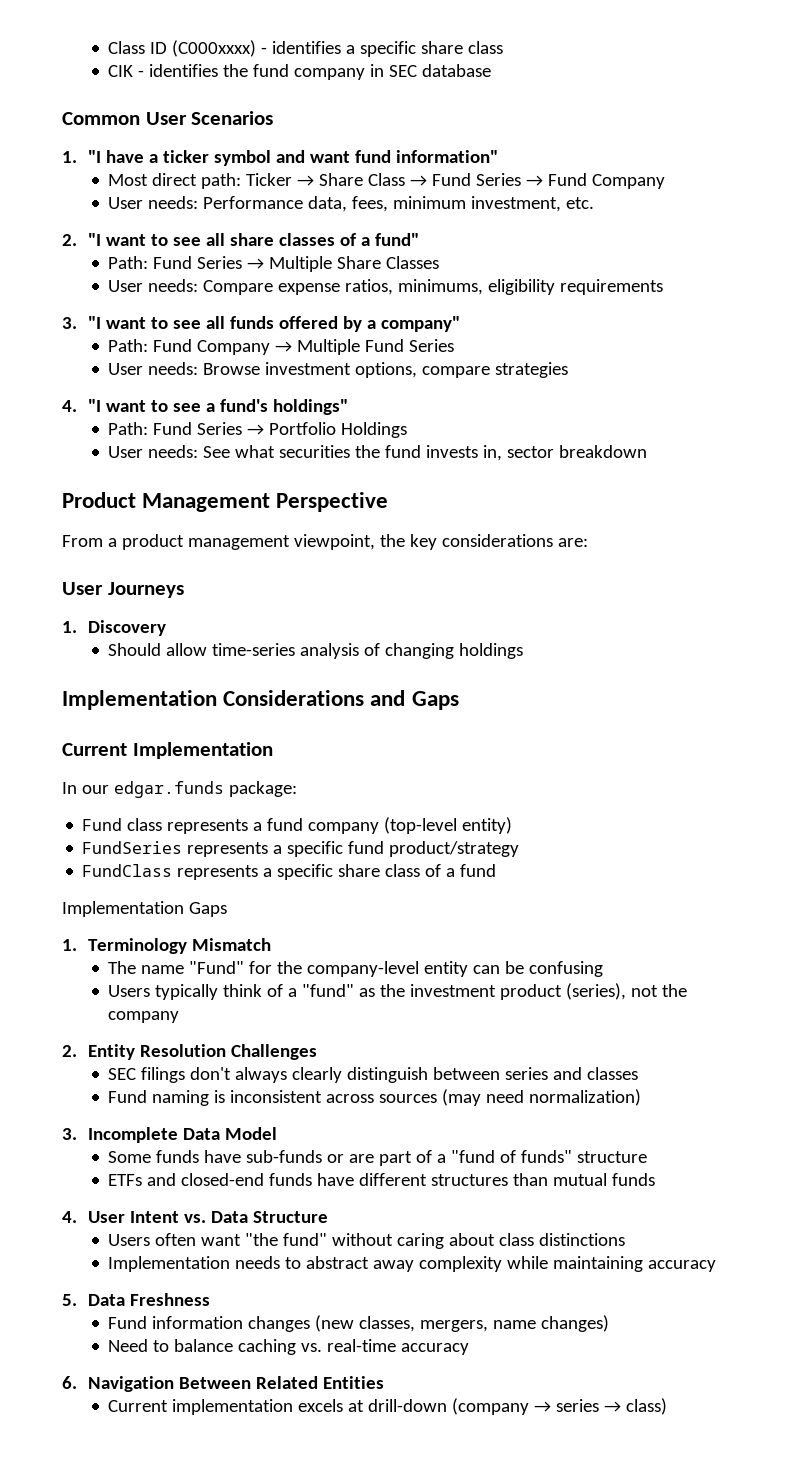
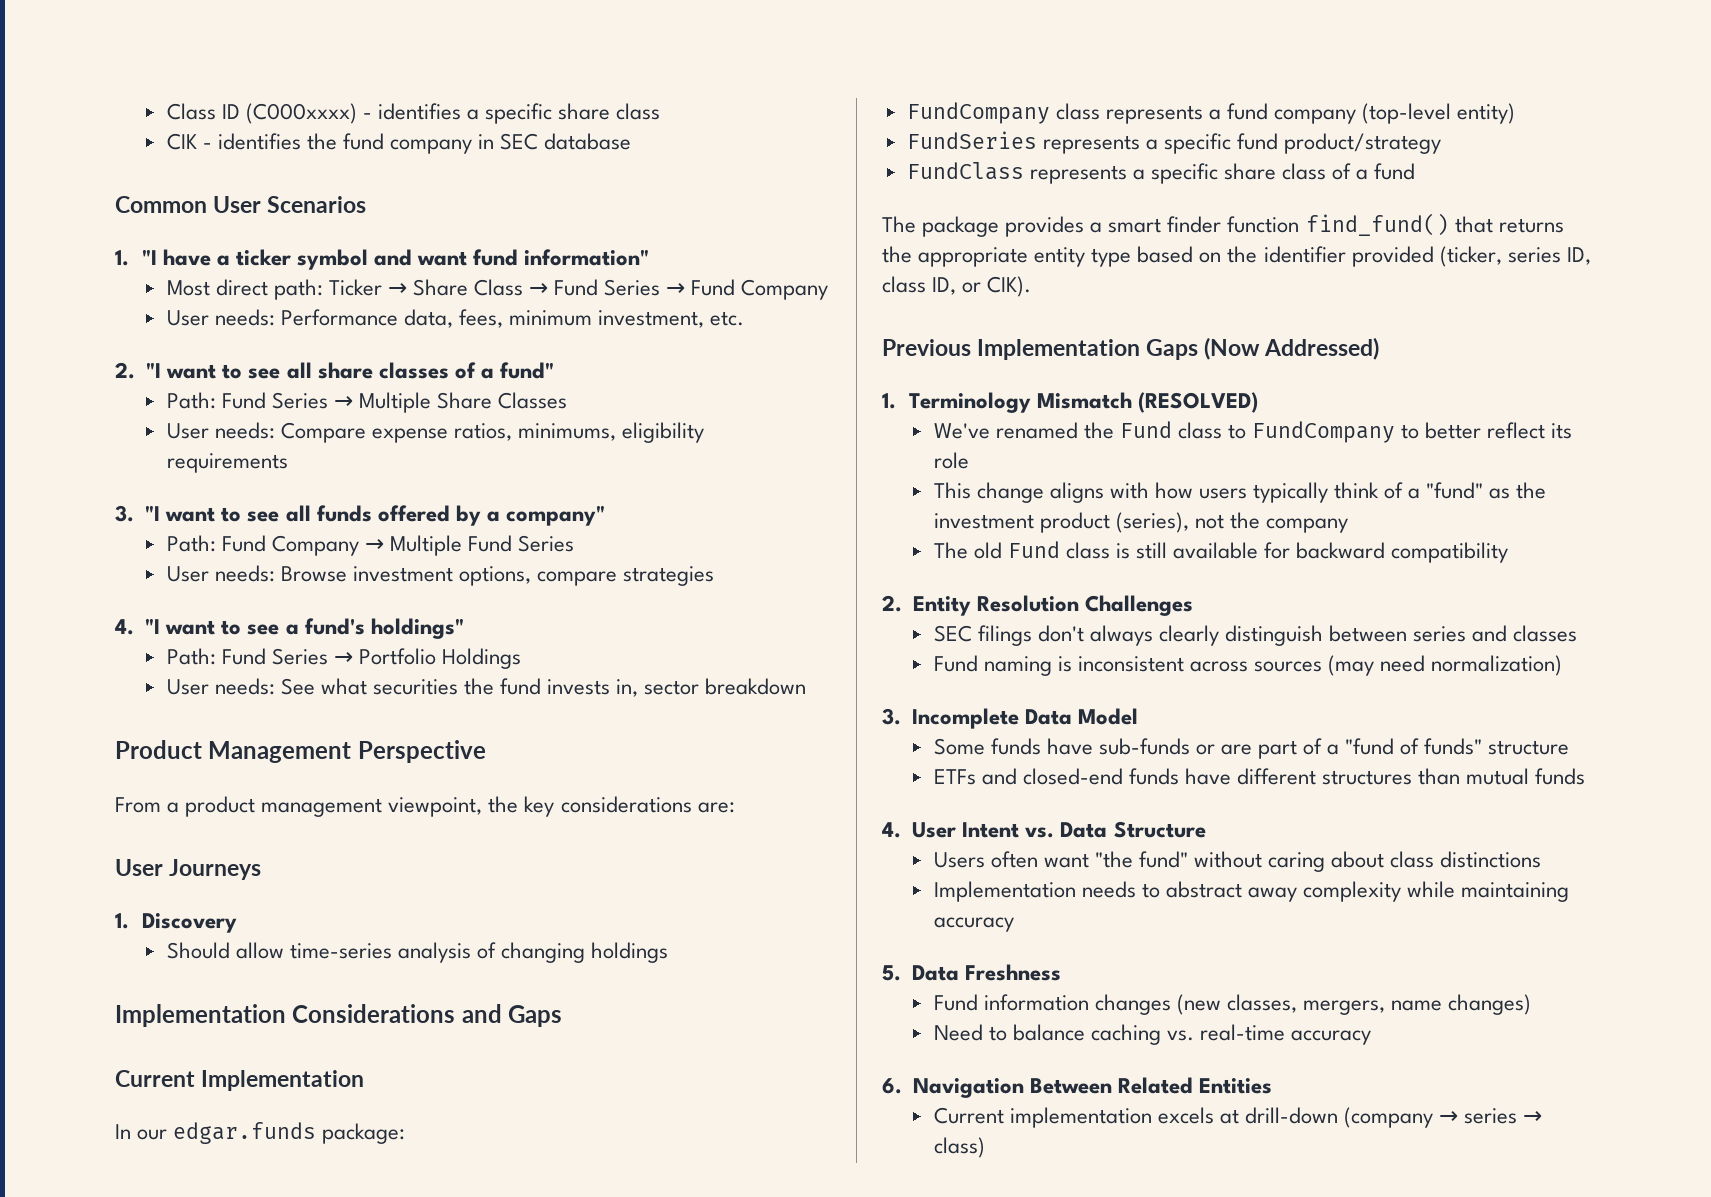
- Fund class represents a fund company (top-level entity)
+ FundCompany class represents a fund company (top-level entity)
- Implementation Gaps
+ The package provides a smart finder function find_fund() that returns the appropriate entity type based on the identifier provided (ticker, series ID, class ID, or CIK).
+ Previous Implementation Gaps (Now Addressed)
- 1. Terminology Mismatch
- The name "Fund" for the company-level entity can be confusing
- Users typically think of a "fund" as the investment product (series), not the company
+ 1. Terminology Mismatch (RESOLVED)
+ We've renamed the Fund class to FundCompany to better reflect its role
+ This change aligns with how users typically think of a "fund" as the investment product (series), not the company
+ The old Fund class is still available for backward compatibility

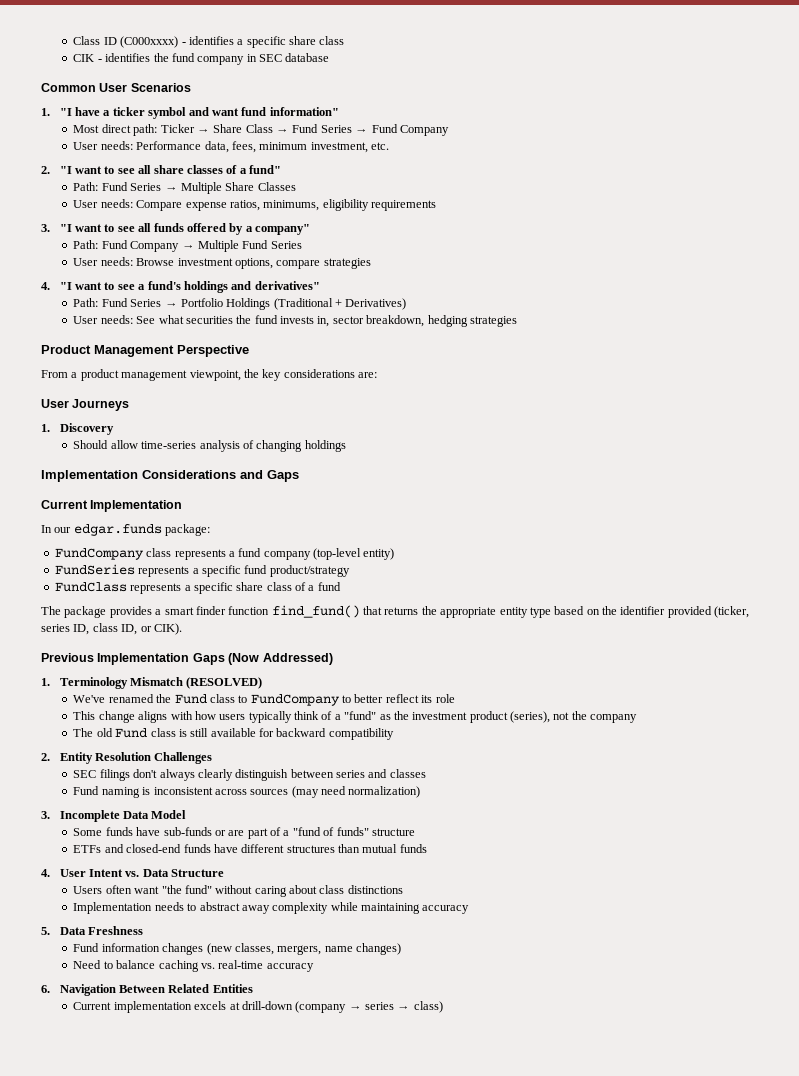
- 4. "I want to see a fund's holdings"
+ 4. "I want to see a fund's holdings and derivatives"
- Path: Fund Series → Portfolio Holdings
+ Path: Fund Series → Portfolio Holdings (Traditional + Derivatives)
- User needs: See what securities the fund invests in, sector breakdown
+ User needs: See what securities the fund invests in, sector breakdown, hedging strategies

